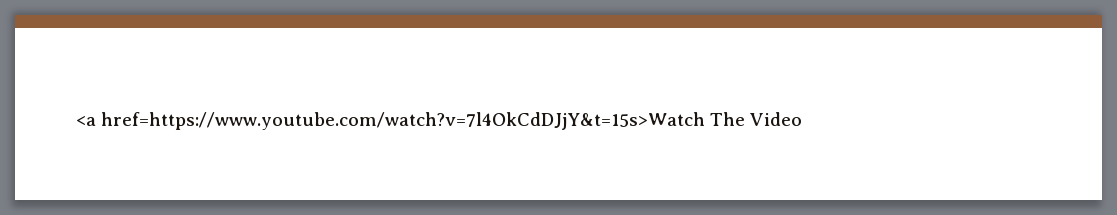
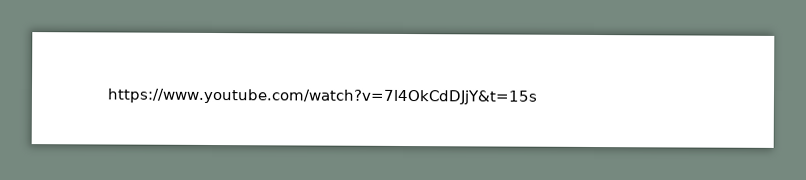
- <a href=https://www.youtube.com/watch?v=7l4OkCdDJjY&t=15s>Watch The Video
+ https://www.youtube.com/watch?v=7l4OkCdDJjY&t=15s

